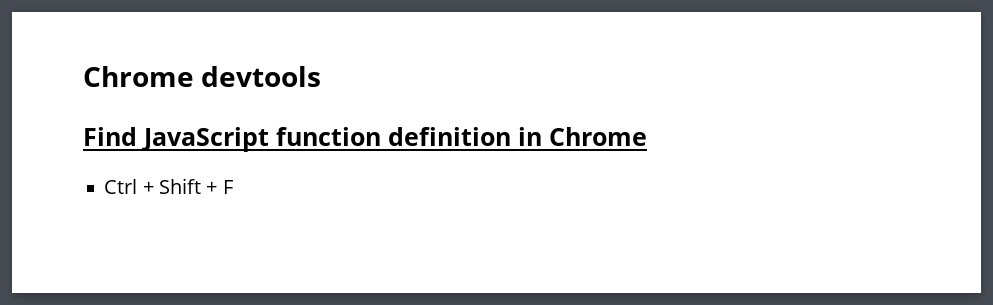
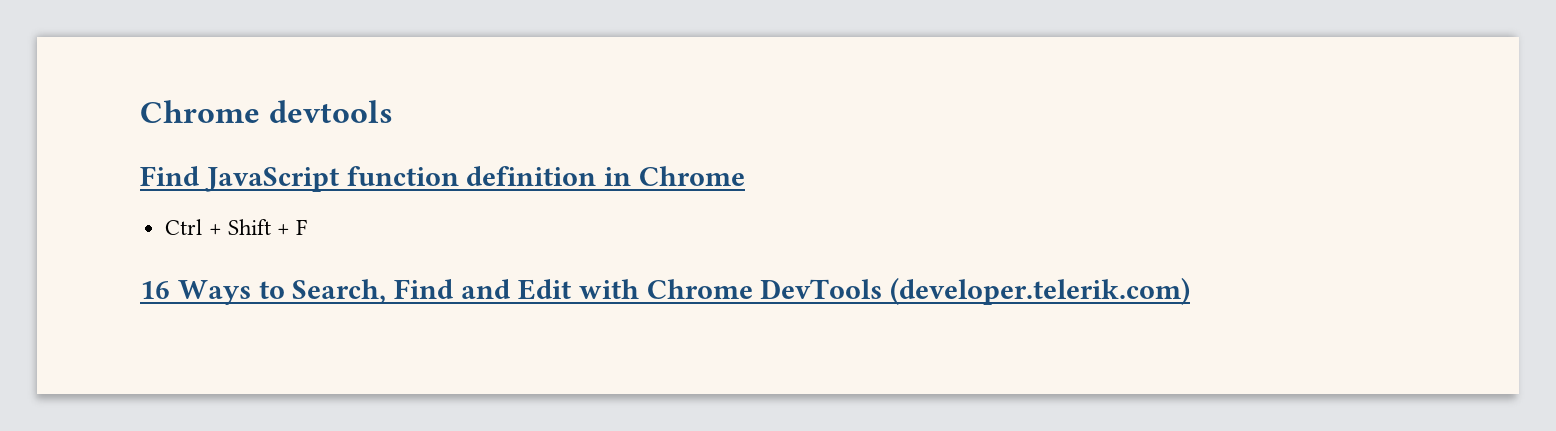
+ 16 Ways to Search, Find and Edit with Chrome DevTools (developer.telerik.com)

